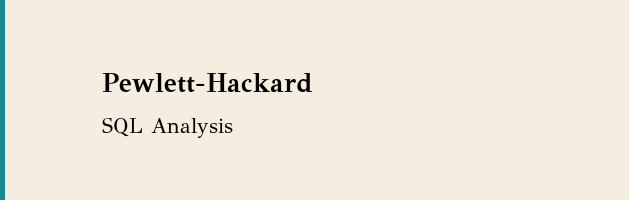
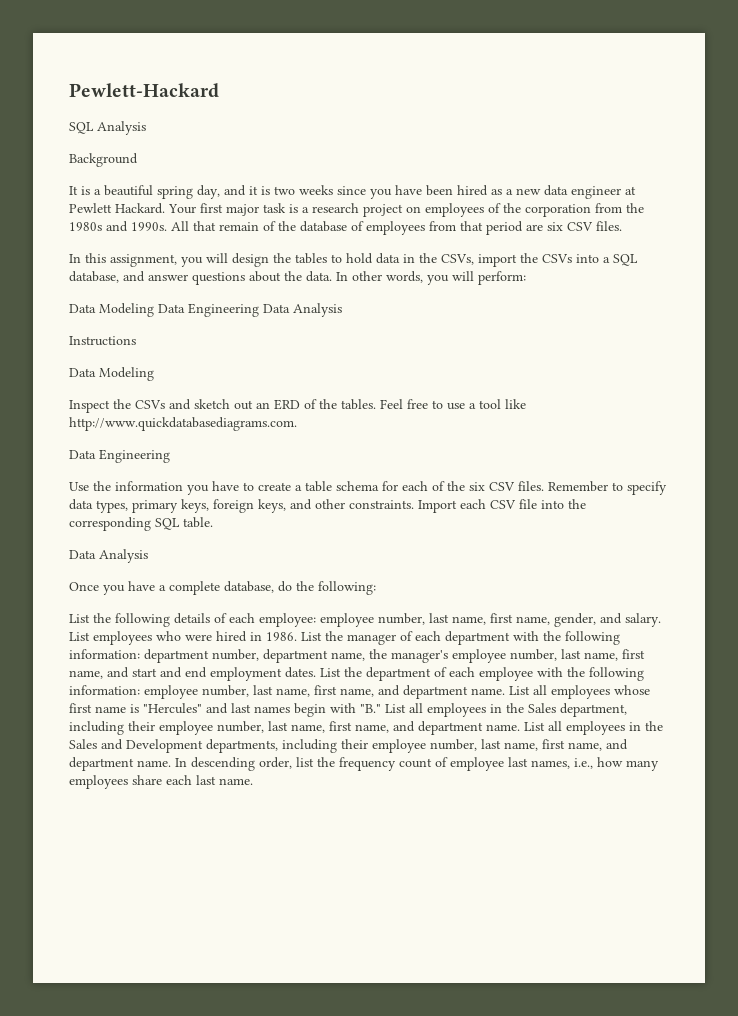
+ Background
+ It is a beautiful spring day, and it is two weeks since you have been hired as a new data engineer at Pewlett Hackard. Your first major task is a research project on employees of the corporation from the 1980s and 1990s. All that remain of the database of employees from that period are six CSV files.
+ In this assignment, you will design the tables to hold data in the CSVs, import the CSVs into a SQL database, and answer questions about the data. In other words, you will perform:
+ Data Modeling Data Engineering Data Analysis
+ Instructions
+ Data Modeling
+ Inspect the CSVs and sketch out an ERD of the tables. Feel free to use a tool like http://www.quickdatabasediagrams.com.
+ Data Engineering
+ Use the information you have to create a table schema for each of the six CSV files. Remember to specify data types, primary keys, foreign keys, and other constraints. Import each CSV file into the corresponding SQL table.
+ Data Analysis
+ Once you have a complete database, do the following:
+ List the following details of each employee: employee number, last name, first name, gender, and salary. List employees who were hired in 1986. List the manager of each department with the following information: department number, department name, the manager's employee number, last name, first name, and start and end employment dates. List the department of each employee with the following information: employee number, last name, first name, and department name. List all employees whose first name is "Hercules" and last names begin with "B." List all employees in the Sales department, including their employee number, last name, first name, and department name. List all employees in the Sales and Development departments, including their employee number, last name, first name, and department name. In descending order, list the frequency count of employee last names, i.e., how many employees share each last name.

